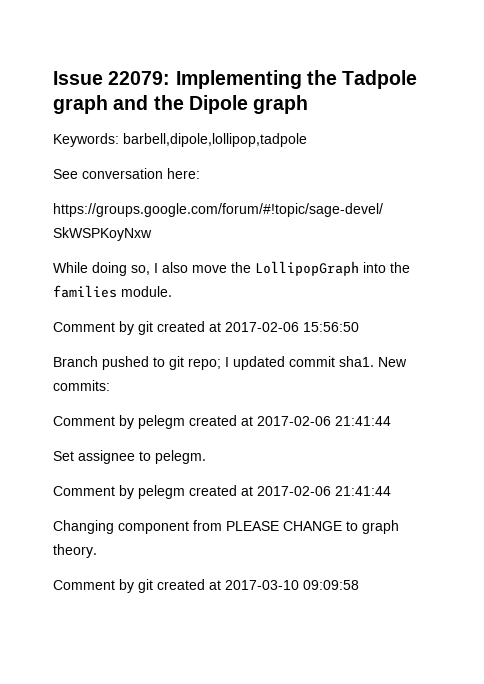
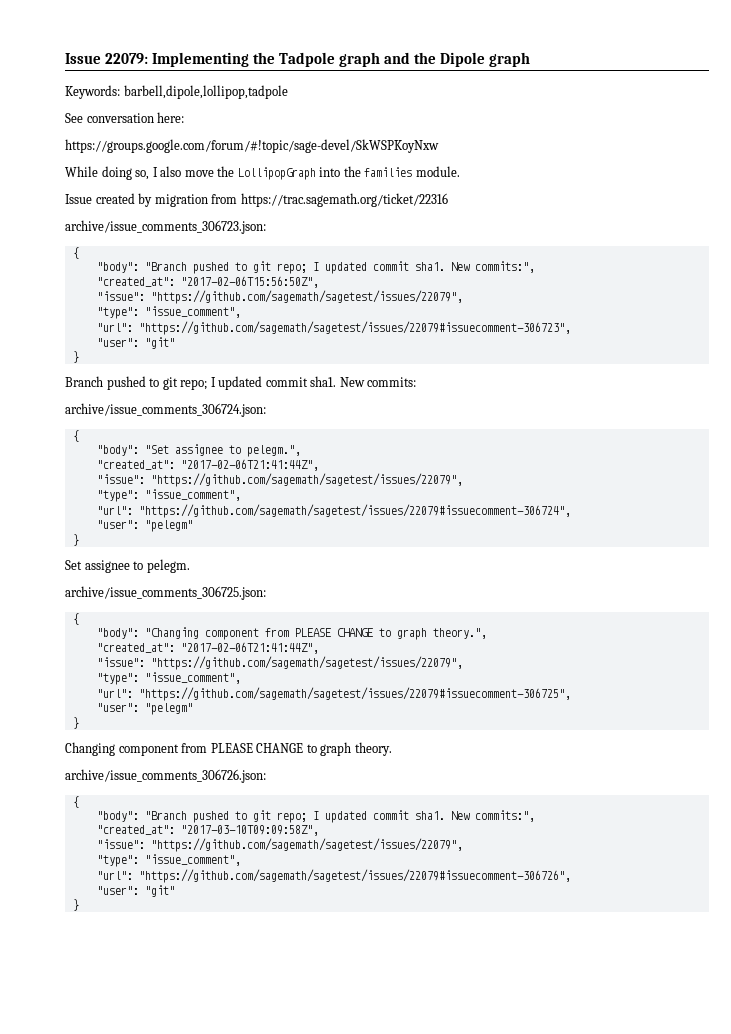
- Comment by git created at 2017-02-06 15:56:50
+ Issue created by migration from https://trac.sagemath.org/ticket/22316
+ archive/issue_comments_306723.json:
+ {
+ "body": "Branch pushed to git repo; I updated commit sha1. New commits:",
+ "created_at": "2017-02-06T15:56:50Z",
+ "issue": "https://github.com/sagemath/sagetest/issues/22079",
+ "type": "issue_comment",
+ "url": "https://github.com/sagemath/sagetest/issues/22079#issuecomment-306723",
+ "user": "git"
+ }
  New commits:
- Comment by pelegm created at 2017-02-06 21:41:44
+ archive/issue_comments_306724.json:
+ {
+ "body": "Set assignee to pelegm.",
+ "created_at": "2017-02-06T21:41:44Z",
+ "issue": "https://github.com/sagemath/sagetest/issues/22079",
+ "type": "issue_comment",
+ "url": "https://github.com/sagemath/sagetest/issues/22079#issuecomment-306724",
+ "user": "pelegm"
+ }
  Set assignee to pelegm.
- Comment by pelegm created at 2017-02-06 21:41:44
+ archive/issue_comments_306725.json:
+ {
+ "body": "Changing component from PLEASE CHANGE to graph theory.",
+ "created_at": "2017-02-06T21:41:44Z",
+ "issue": "https://github.com/sagemath/sagetest/issues/22079",
+ "type": "issue_comment",
+ "url": "https://github.com/sagemath/sagetest/issues/22079#issuecomment-306725",
+ "user": "pelegm"
+ }
- Comment by git created at 2017-03-10 09:09:58
+ archive/issue_comments_306726.json:
+ {
+ "body": "Branch pushed to git repo; I updated commit sha1. New commits:",
+ "created_at": "2017-03-10T09:09:58Z",
+ "issue": "https://github.com/sagemath/sagetest/issues/22079",
+ "type": "issue_comment",
+ "url": "https://github.com/sagemath/sagetest/issues/22079#issuecomment-306726",
+ "user": "git"
+ }

